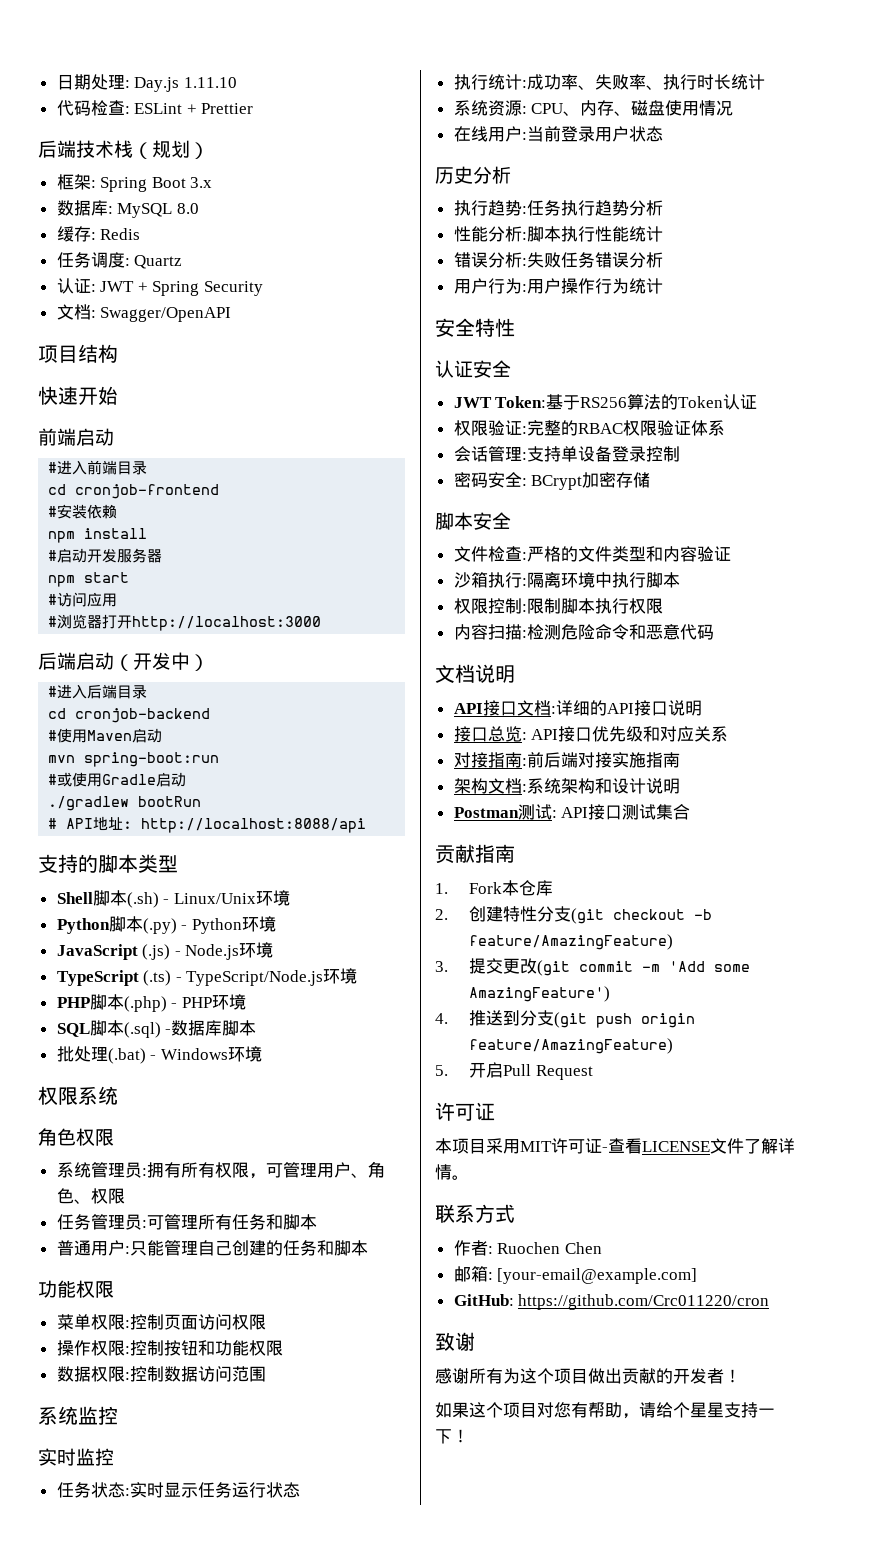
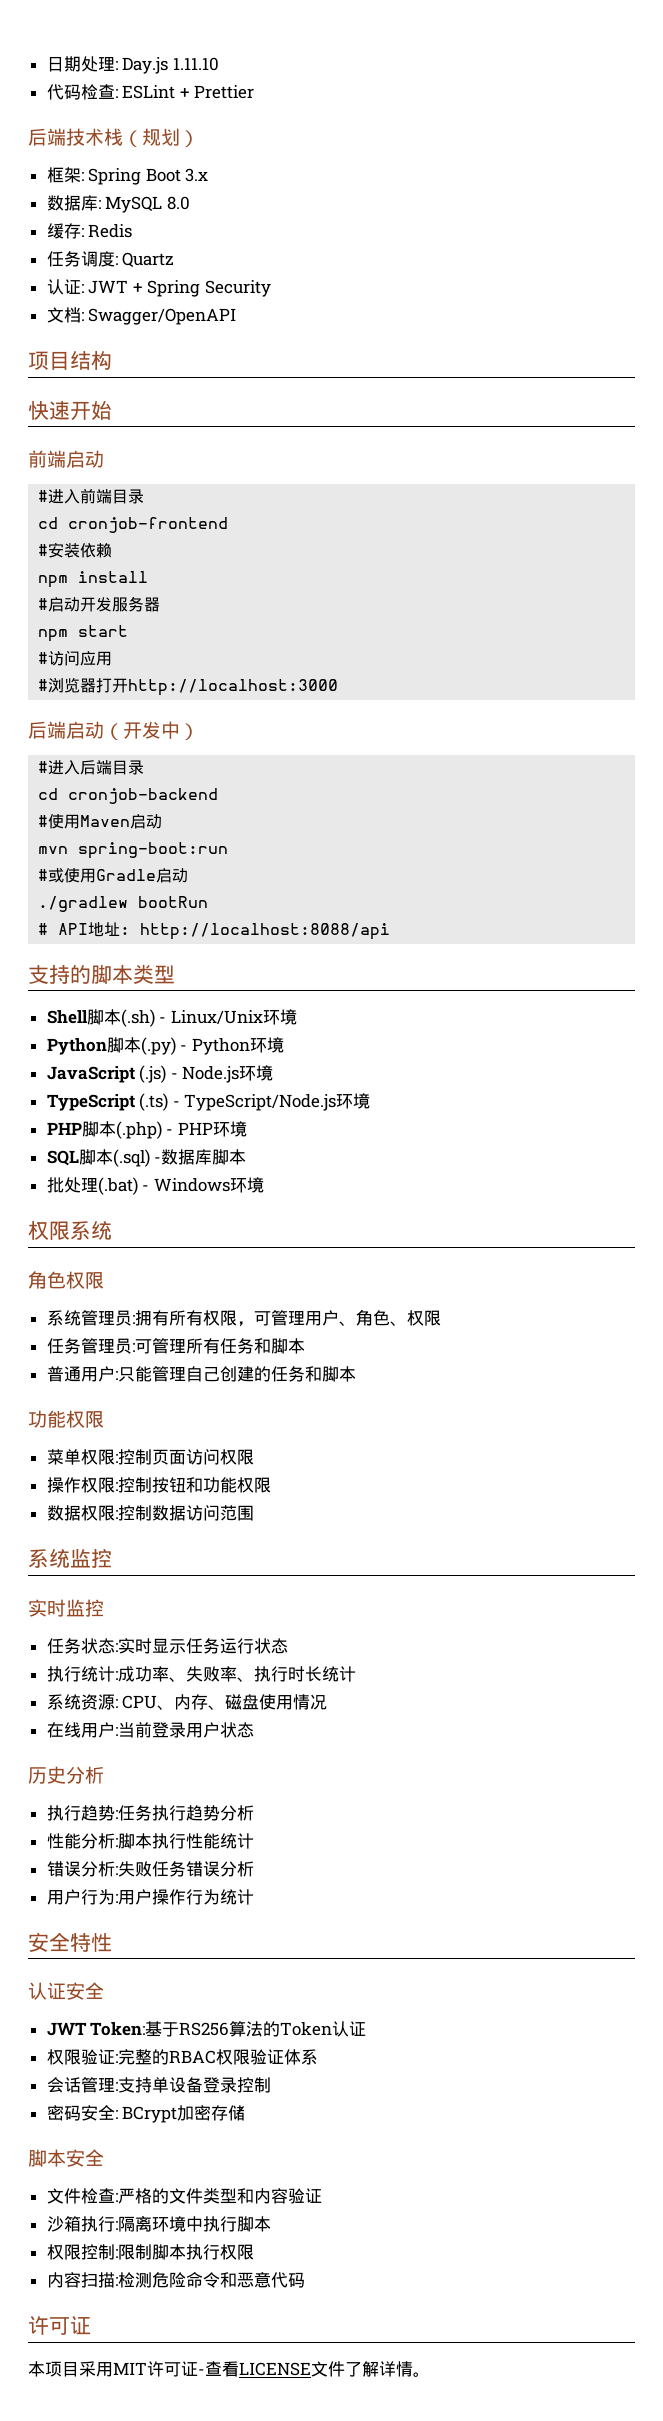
- 文档说明
- API接口文档:详细的API接口说明
- 接口总览: API接口优先级和对应关系
- 对接指南:前后端对接实施指南
- 架构文档:系统架构和设计说明
- Postman测试: API接口测试集合
- 贡献指南
- 1. Fork本仓库
- 2.创建特性分支(git checkout -b feature/AmazingFeature)
- 3.提交更改(git commit -m 'Add some AmazingFeature')
- 4.推送到分支(git push origin feature/AmazingFeature)
- 5.开启Pull Request
- 联系方式
- 作者: Ruochen Chen
- 邮箱: [your-email@example.com]
- GitHub: https://github.com/Crc011220/cron
- 致谢
- 感谢所有为这个项目做出贡献的开发者！
- 如果这个项目对您有帮助，请给个星星支持一下！

